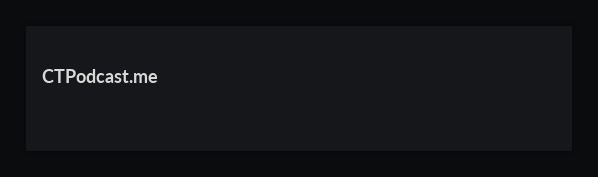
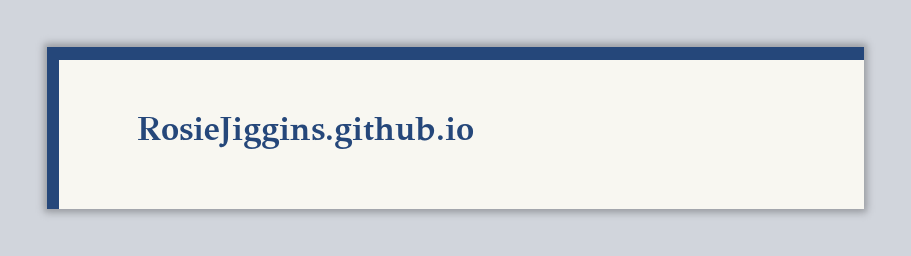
- CTPodcast.me
+ RosieJiggins.github.io

